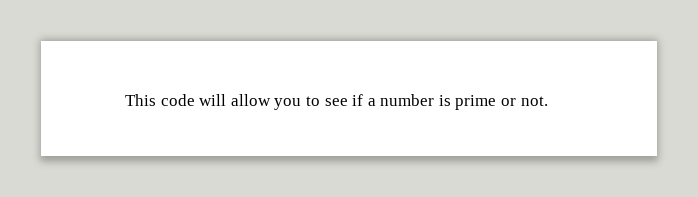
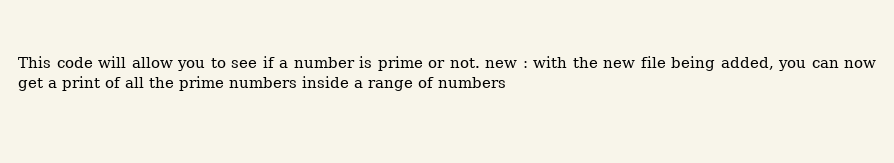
- This code will allow you to see if a number is prime or not.
+ This code will allow you to see if a number is prime or not. new : with the new file being added, you can now get a print of all the prime numbers inside a range of numbers

